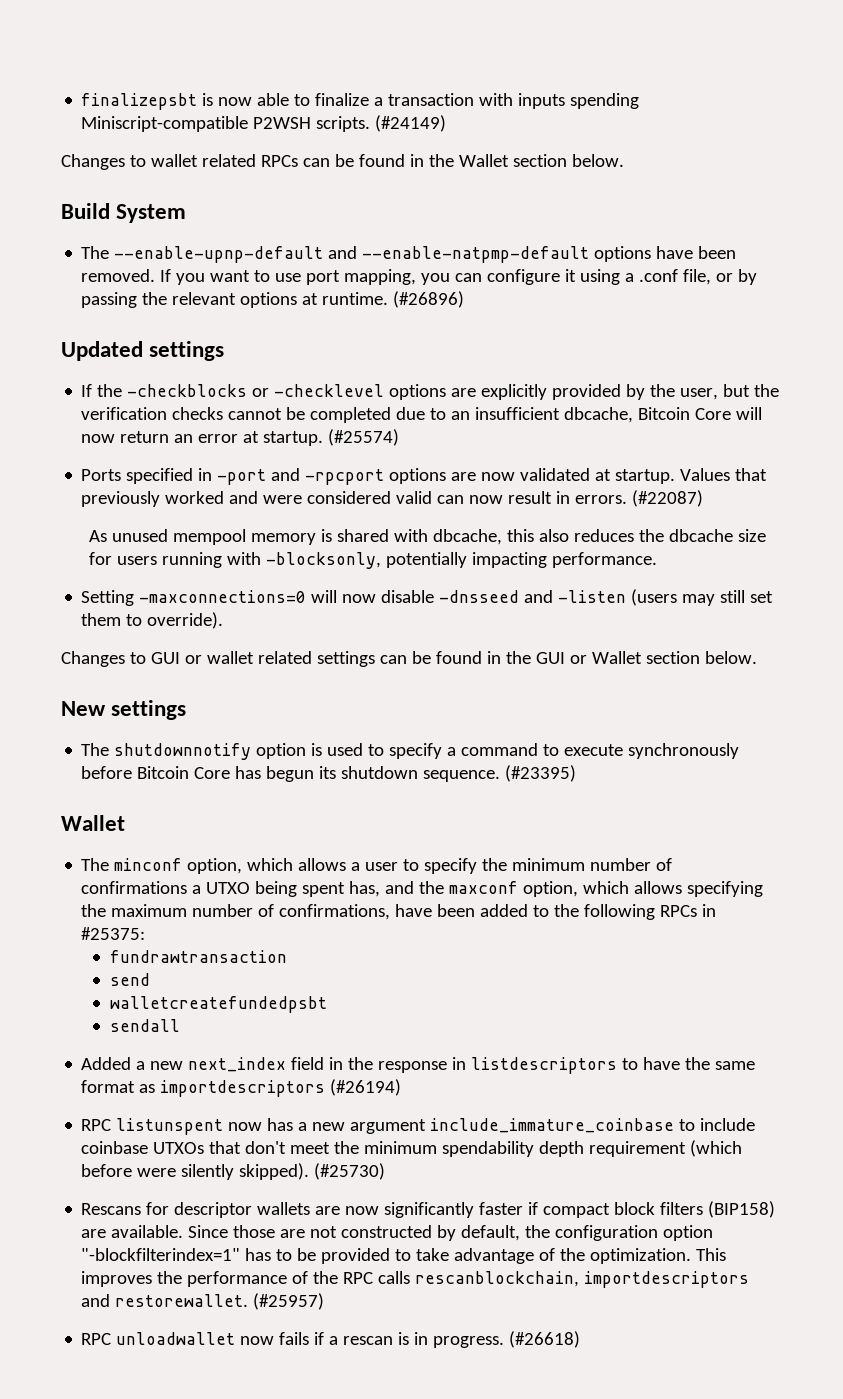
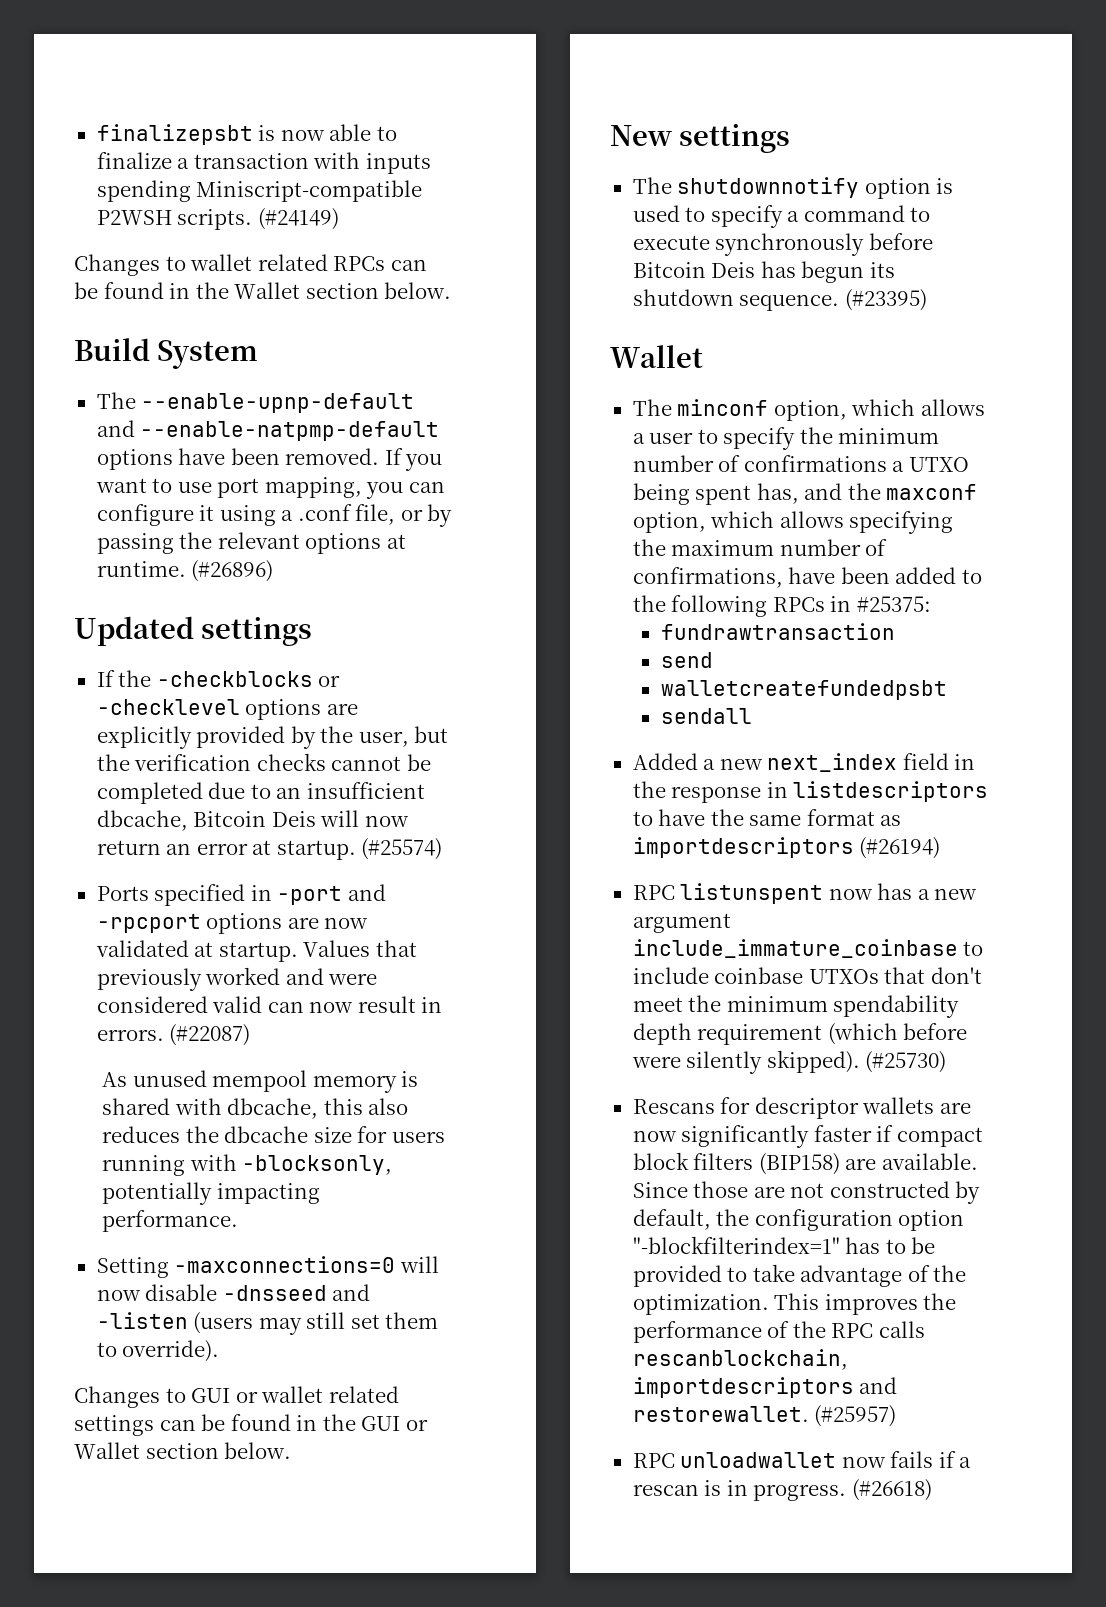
- If the -checkblocks or -checklevel options are explicitly provided by the user, but the verification checks cannot be completed due to an insufficient dbcache, Bitcoin Core will now return an error at startup.
+ If the -checkblocks or -checklevel options are explicitly provided by the user, but the verification checks cannot be completed due to an insufficient dbcache, Bitcoin Deis will now return an error at startup.
- The shutdownnotify option is used to specify a command to execute synchronously before Bitcoin Core has begun its shutdown sequence.
+ The shutdownnotify option is used to specify a command to execute synchronously before Bitcoin Deis has begun its shutdown sequence.

